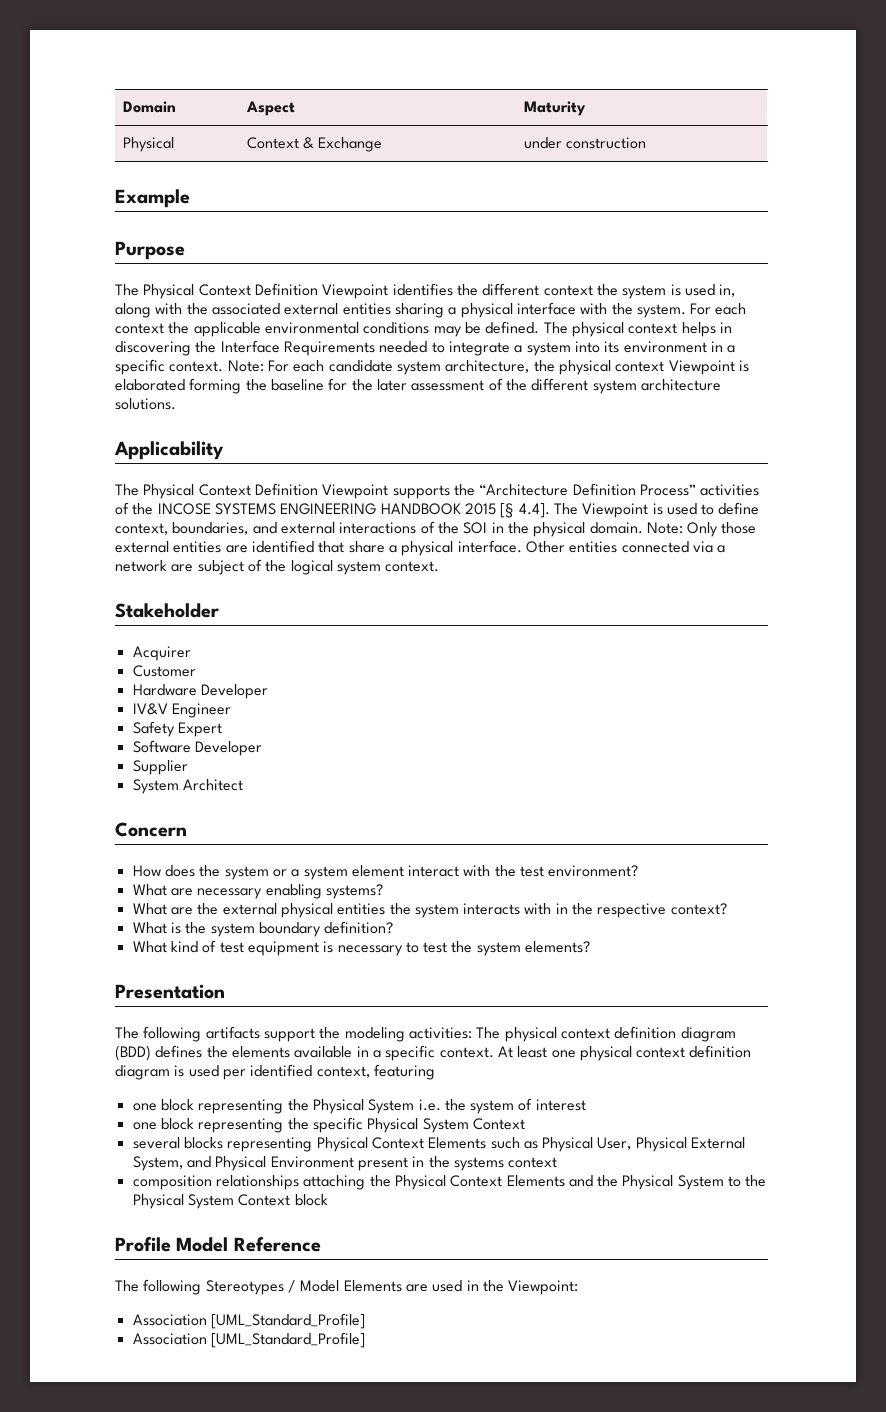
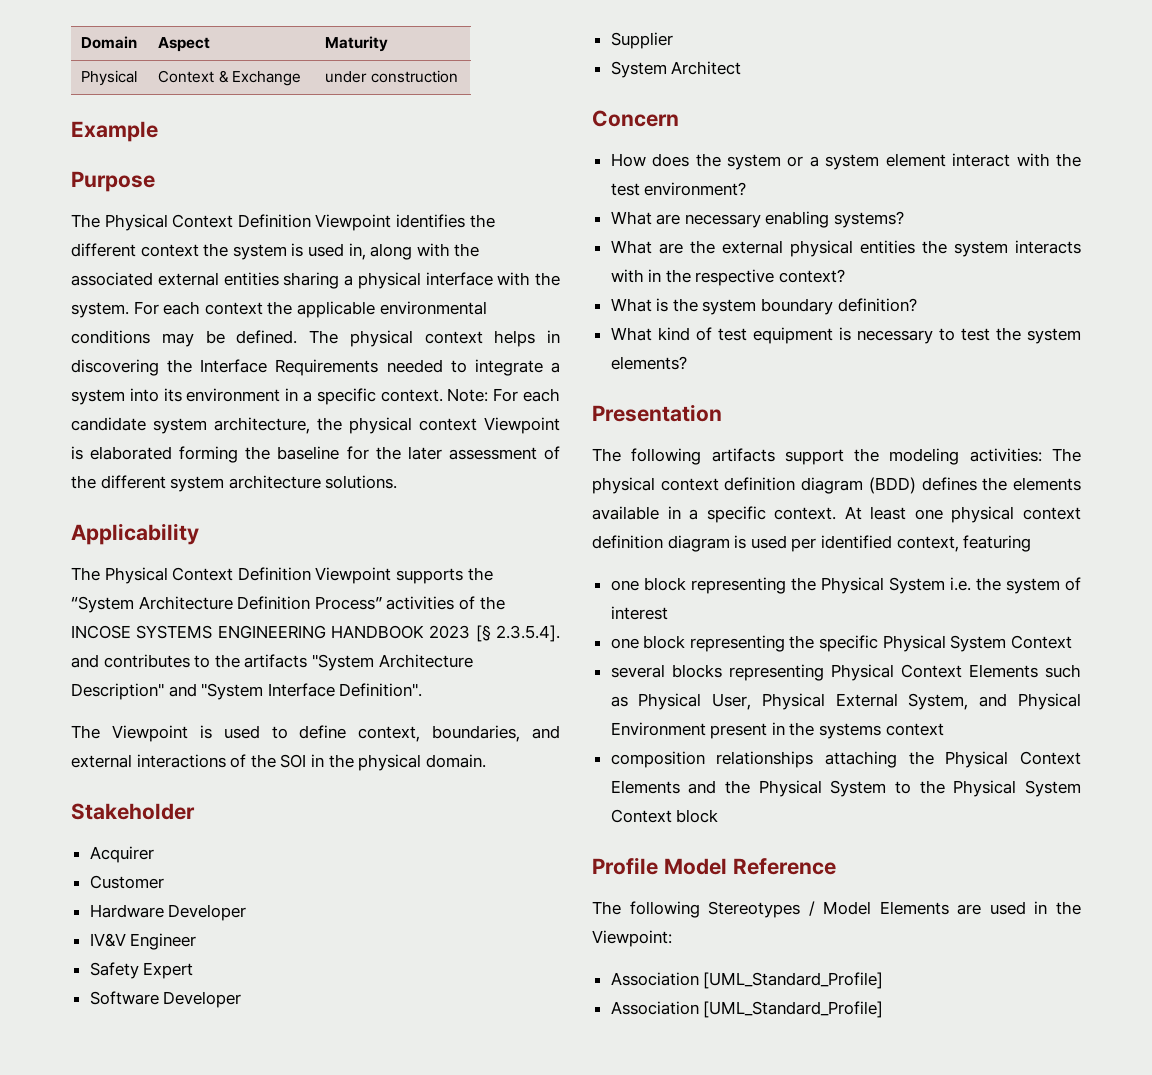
- The Physical Context Definition Viewpoint supports the “Architecture Definition Process” activities of the INCOSE SYSTEMS ENGINEERING HANDBOOK 2015 [§ 4.4]. The Viewpoint is used to define context, boundaries, and external interactions of the SOI in the physical domain. Note: Only those external entities are identified that share a physical interface. Other entities connected via a network are subject of the logical system context.
+ The Physical Context Definition Viewpoint supports the “System Architecture Definition Process” activities of the INCOSE SYSTEMS ENGINEERING HANDBOOK 2023 [§ 2.3.5.4]. and contributes to the artifacts "System Architecture Description" and "System Interface Definition".
+ The Viewpoint is used to define context, boundaries, and external interactions of the SOI in the physical domain.

